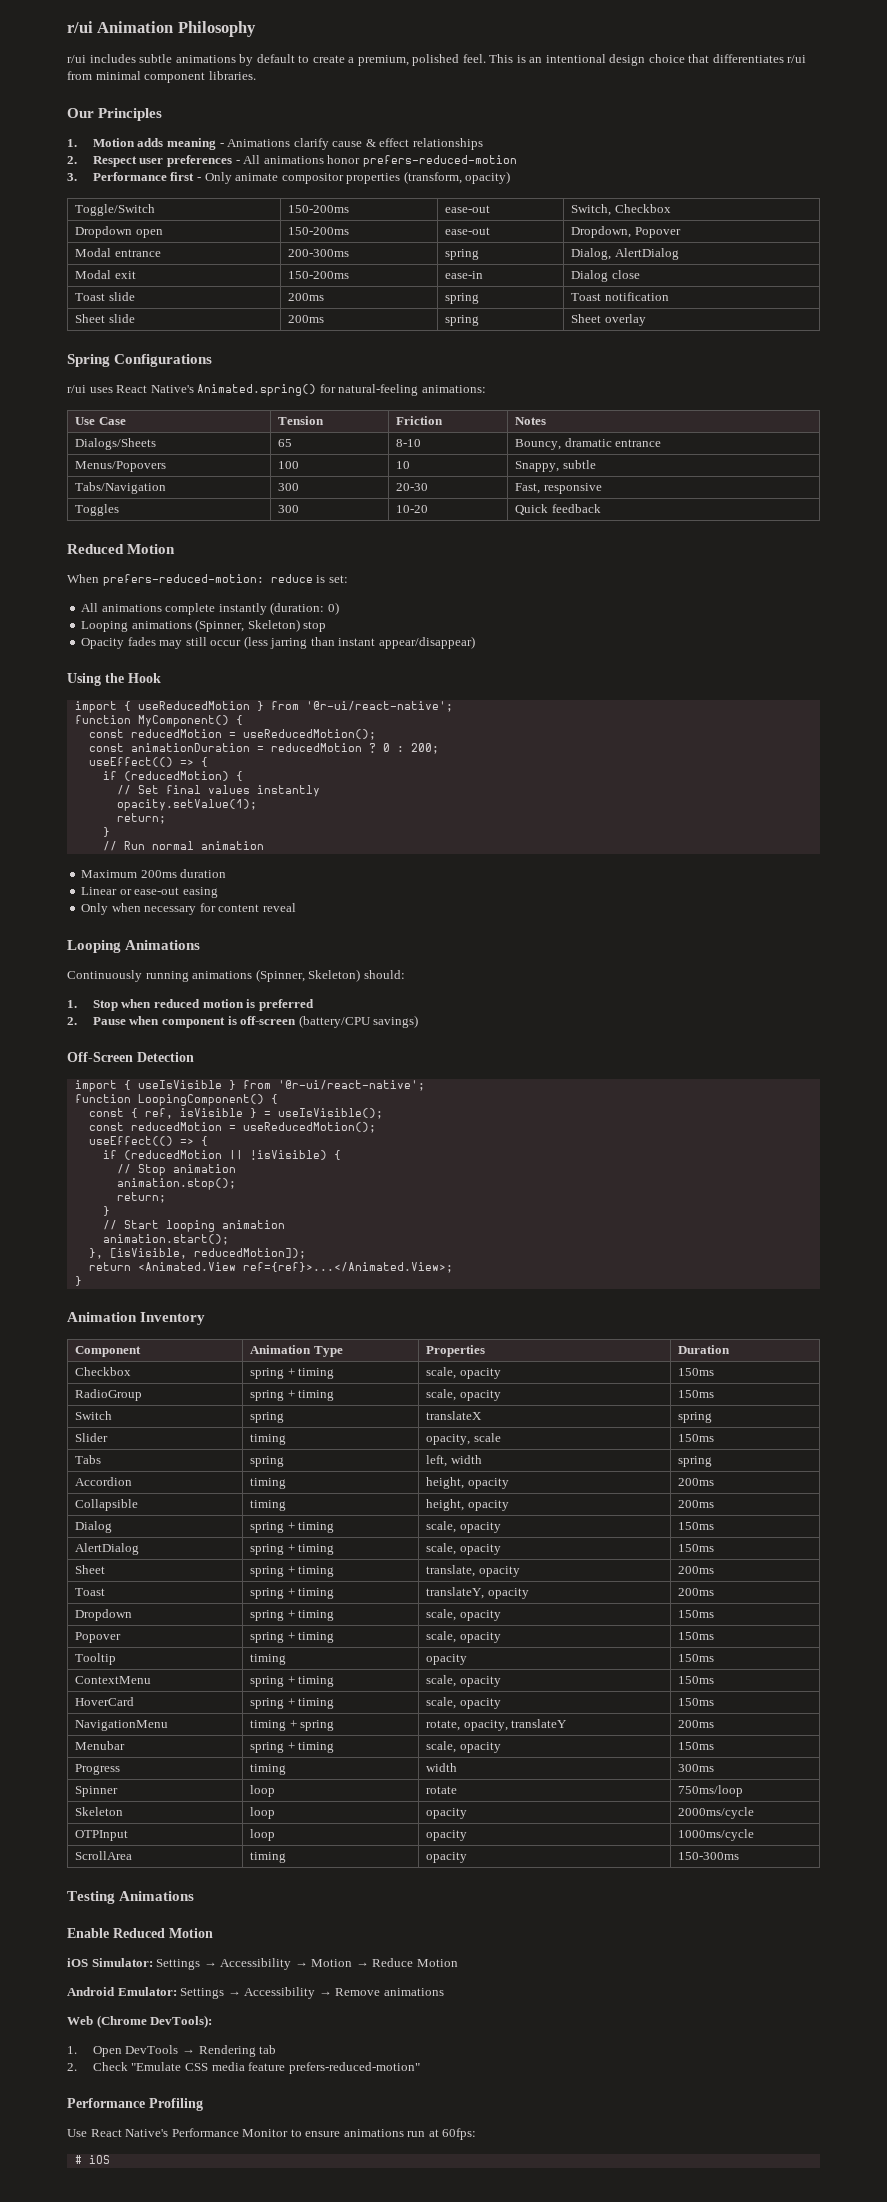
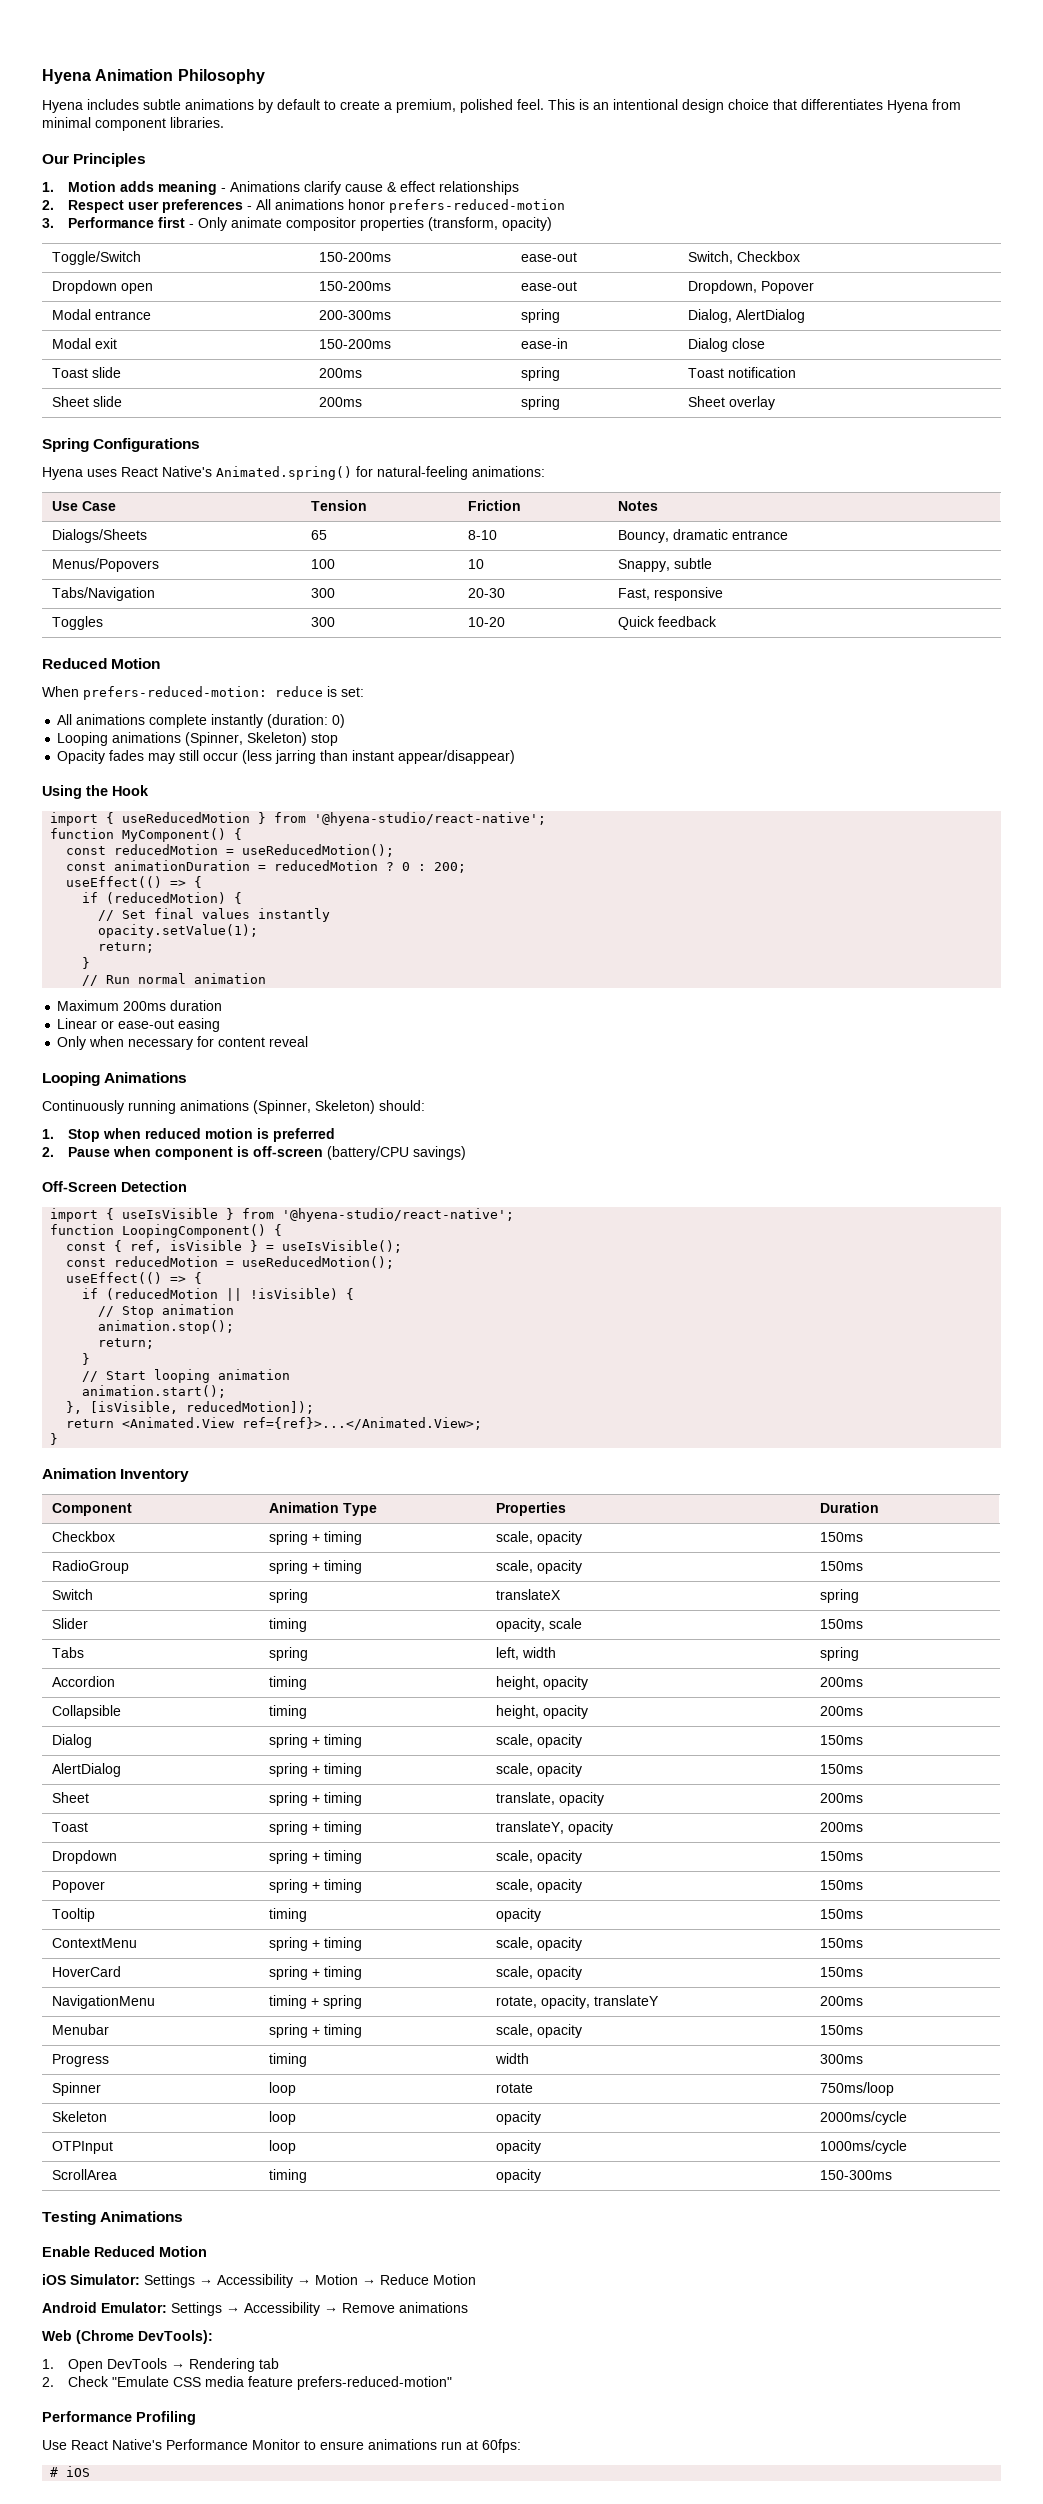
- r/ui Animation Philosophy
+ Hyena Animation Philosophy
- r/ui includes subtle animations by default to create a premium, polished feel.
+ Hyena includes subtle animations by default to create a premium, polished feel.
- This is an intentional design choice that differentiates r/ui from minimal component libraries.
+ This is an intentional design choice that differentiates Hyena from minimal component libraries.
- r/ui uses React Native's Animated.spring() for natural-feeling animations:
+ Hyena uses React Native's Animated.spring() for natural-feeling animations:
- import { useReducedMotion } from '@r-ui/react-native';
+ import { useReducedMotion } from '@hyena-studio/react-native';
- import { useIsVisible } from '@r-ui/react-native';
+ import { useIsVisible } from '@hyena-studio/react-native';

